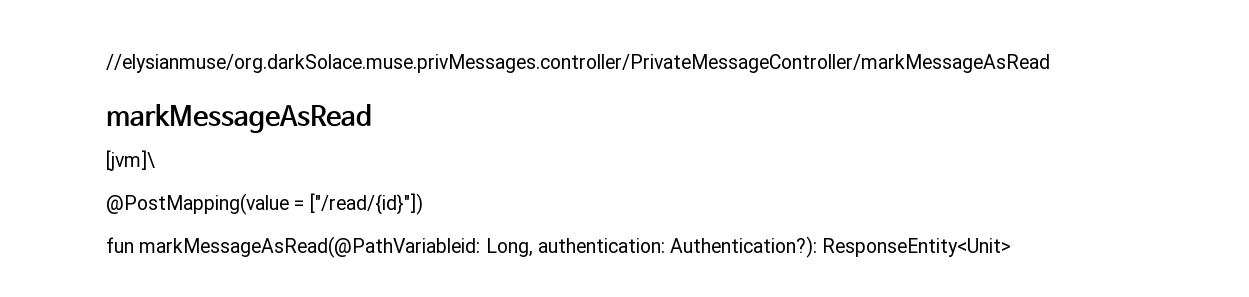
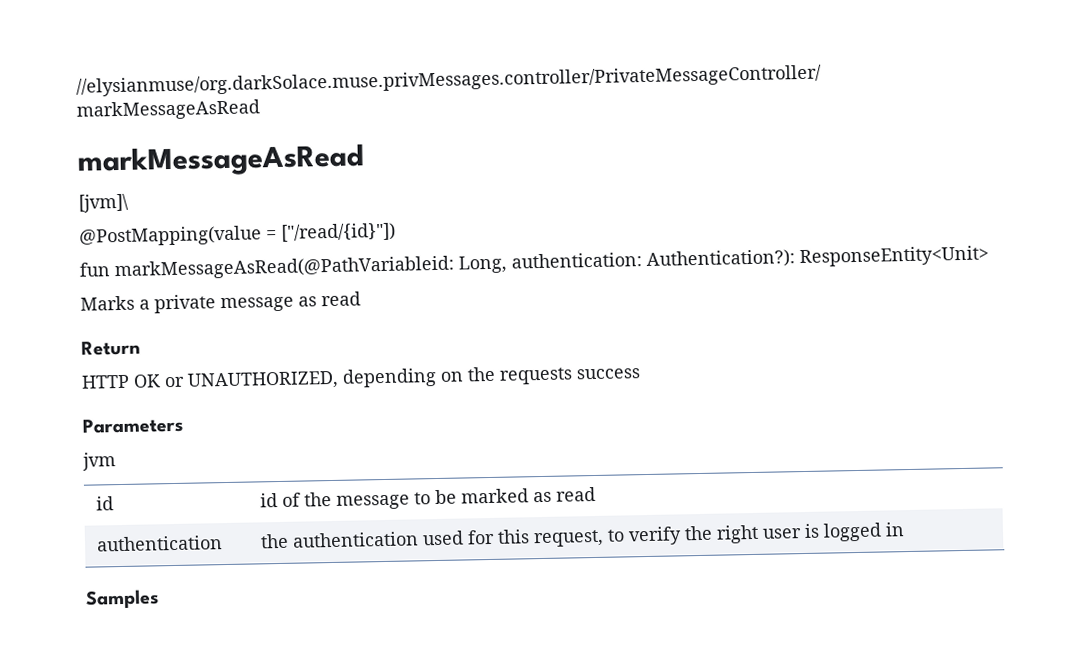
+ Marks a private message as read
+ Return
+ HTTP OK or UNAUTHORIZED, depending on the requests success
+ Parameters
+ jvm
+ id | id of the message to be marked as read
+ authentication | the authentication used for this request, to verify the right user is logged in
+ Samples

